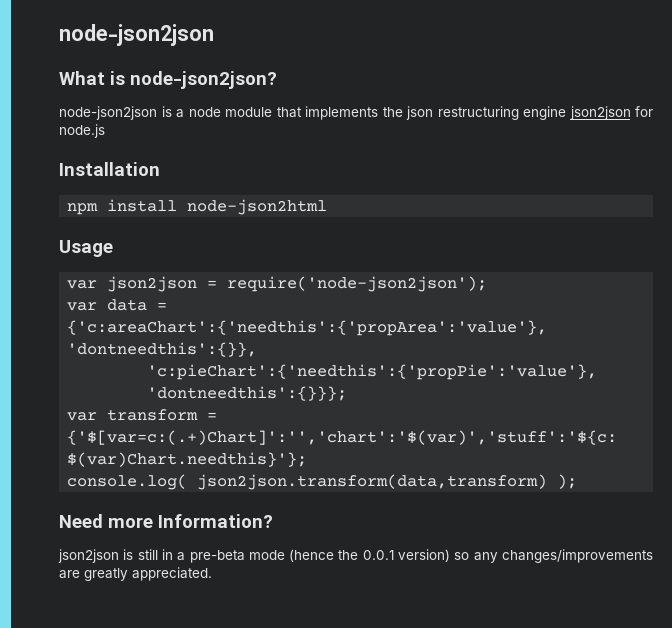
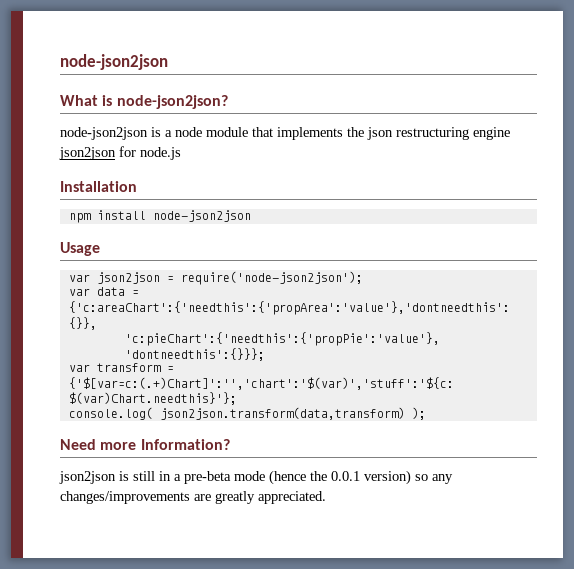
- npm install node-json2html
+ npm install node-json2json

